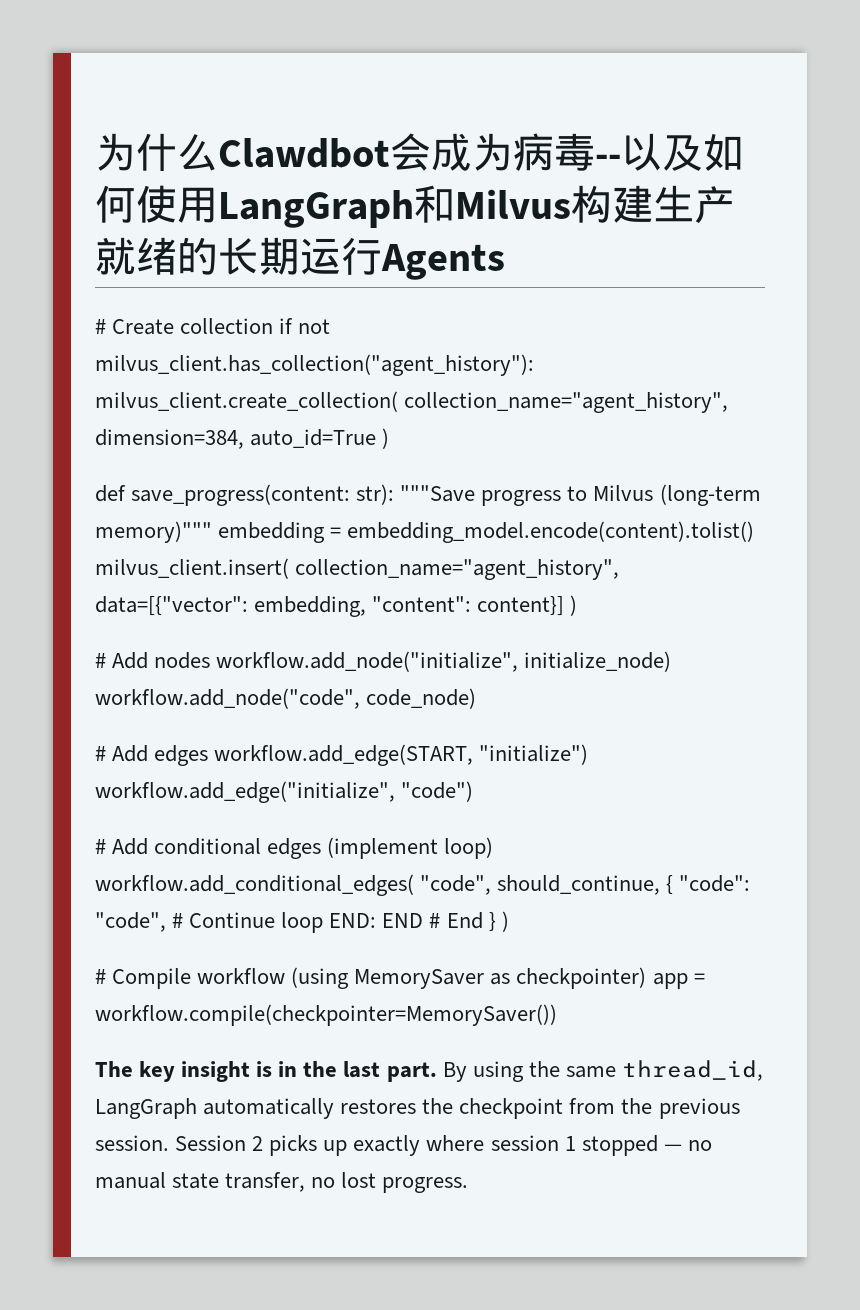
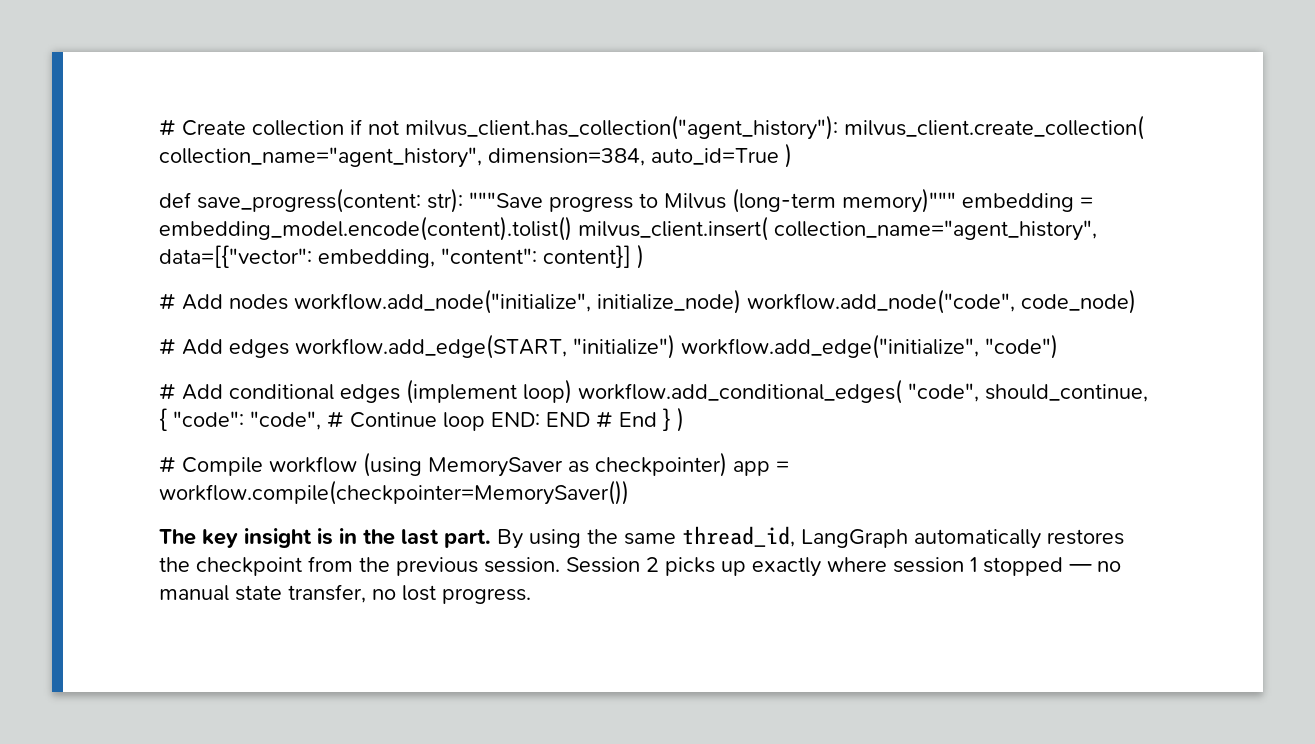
- 为什么Clawdbot会成为病毒--以及如何使用LangGraph和Milvus构建生产就绪的长期运行Agents

